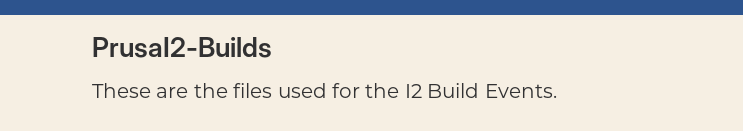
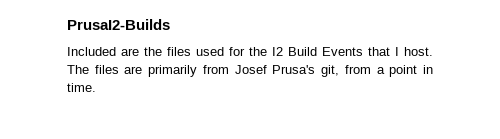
- These are the files used for the I2 Build Events.
+ Included are the files used for the I2 Build Events that I host. The files are primarily from Josef Prusa's git, from a point in time.

